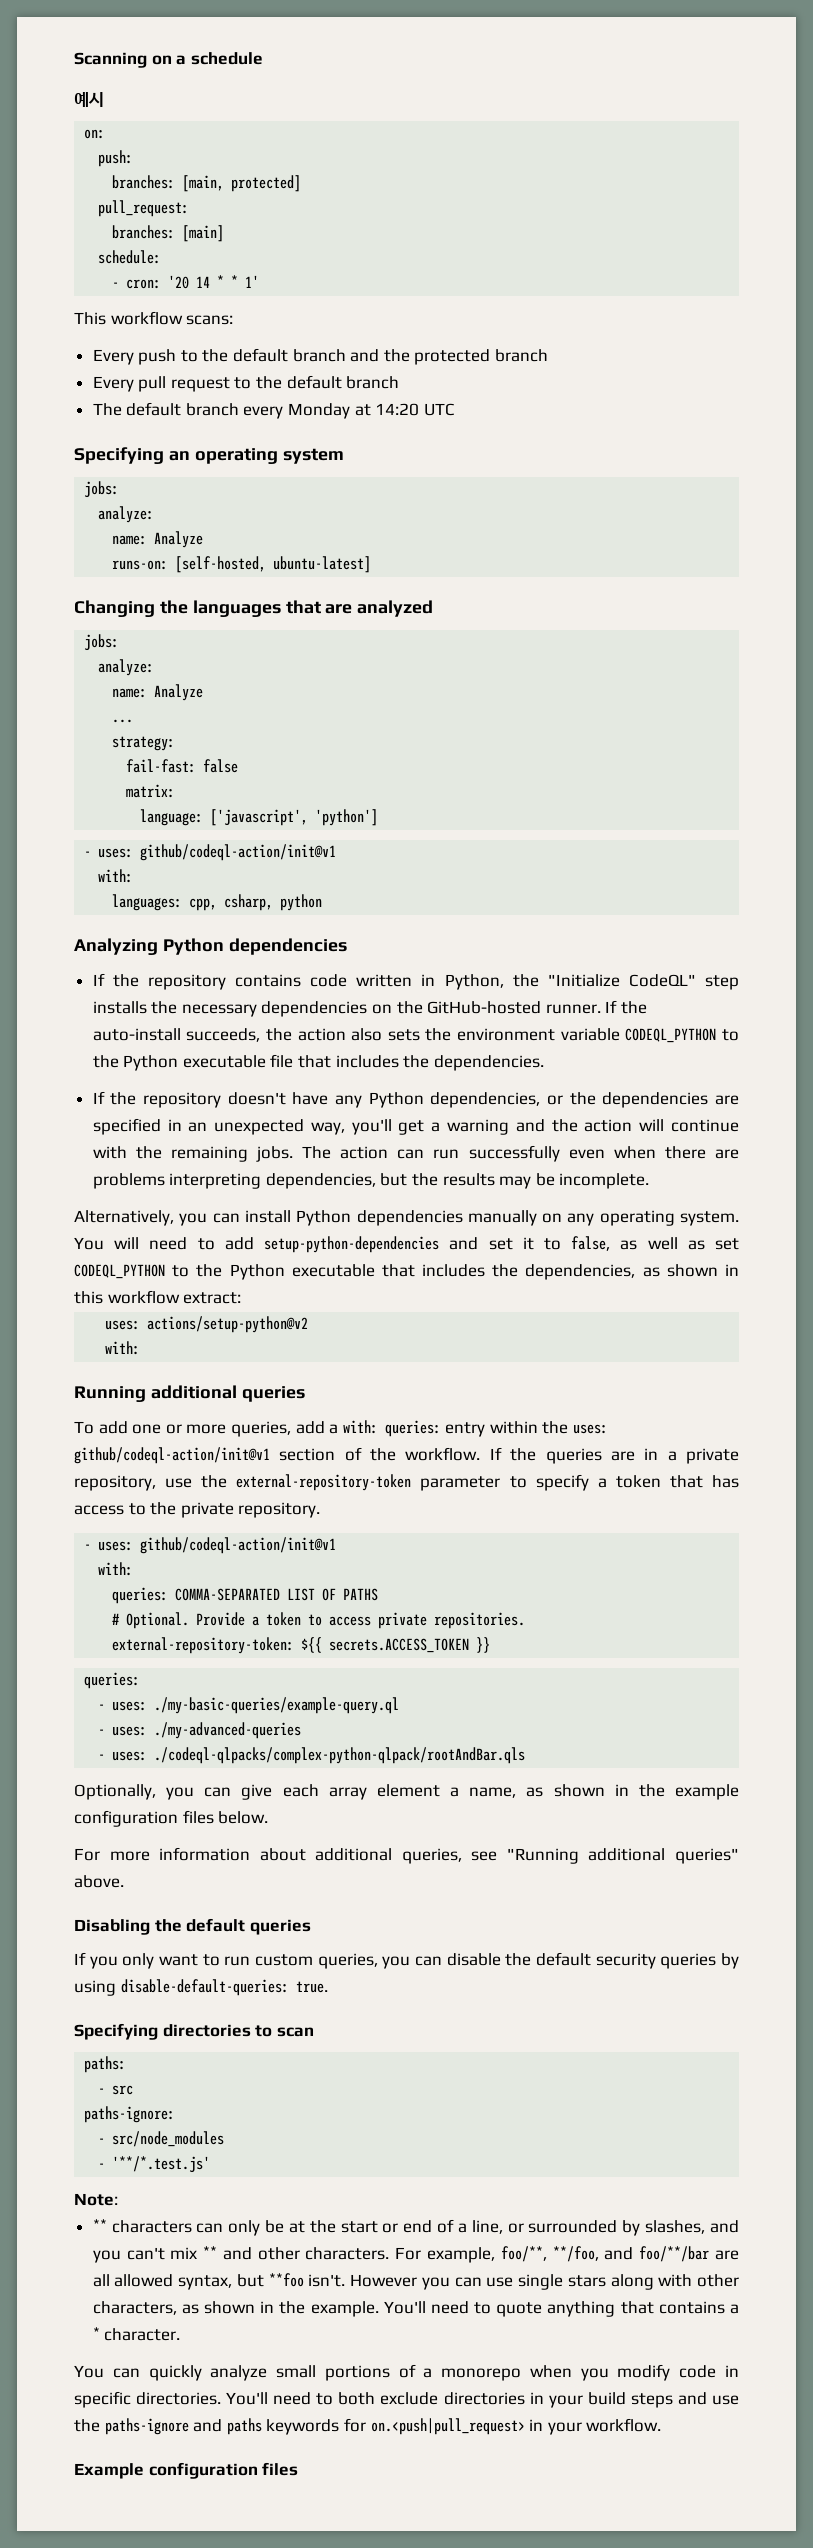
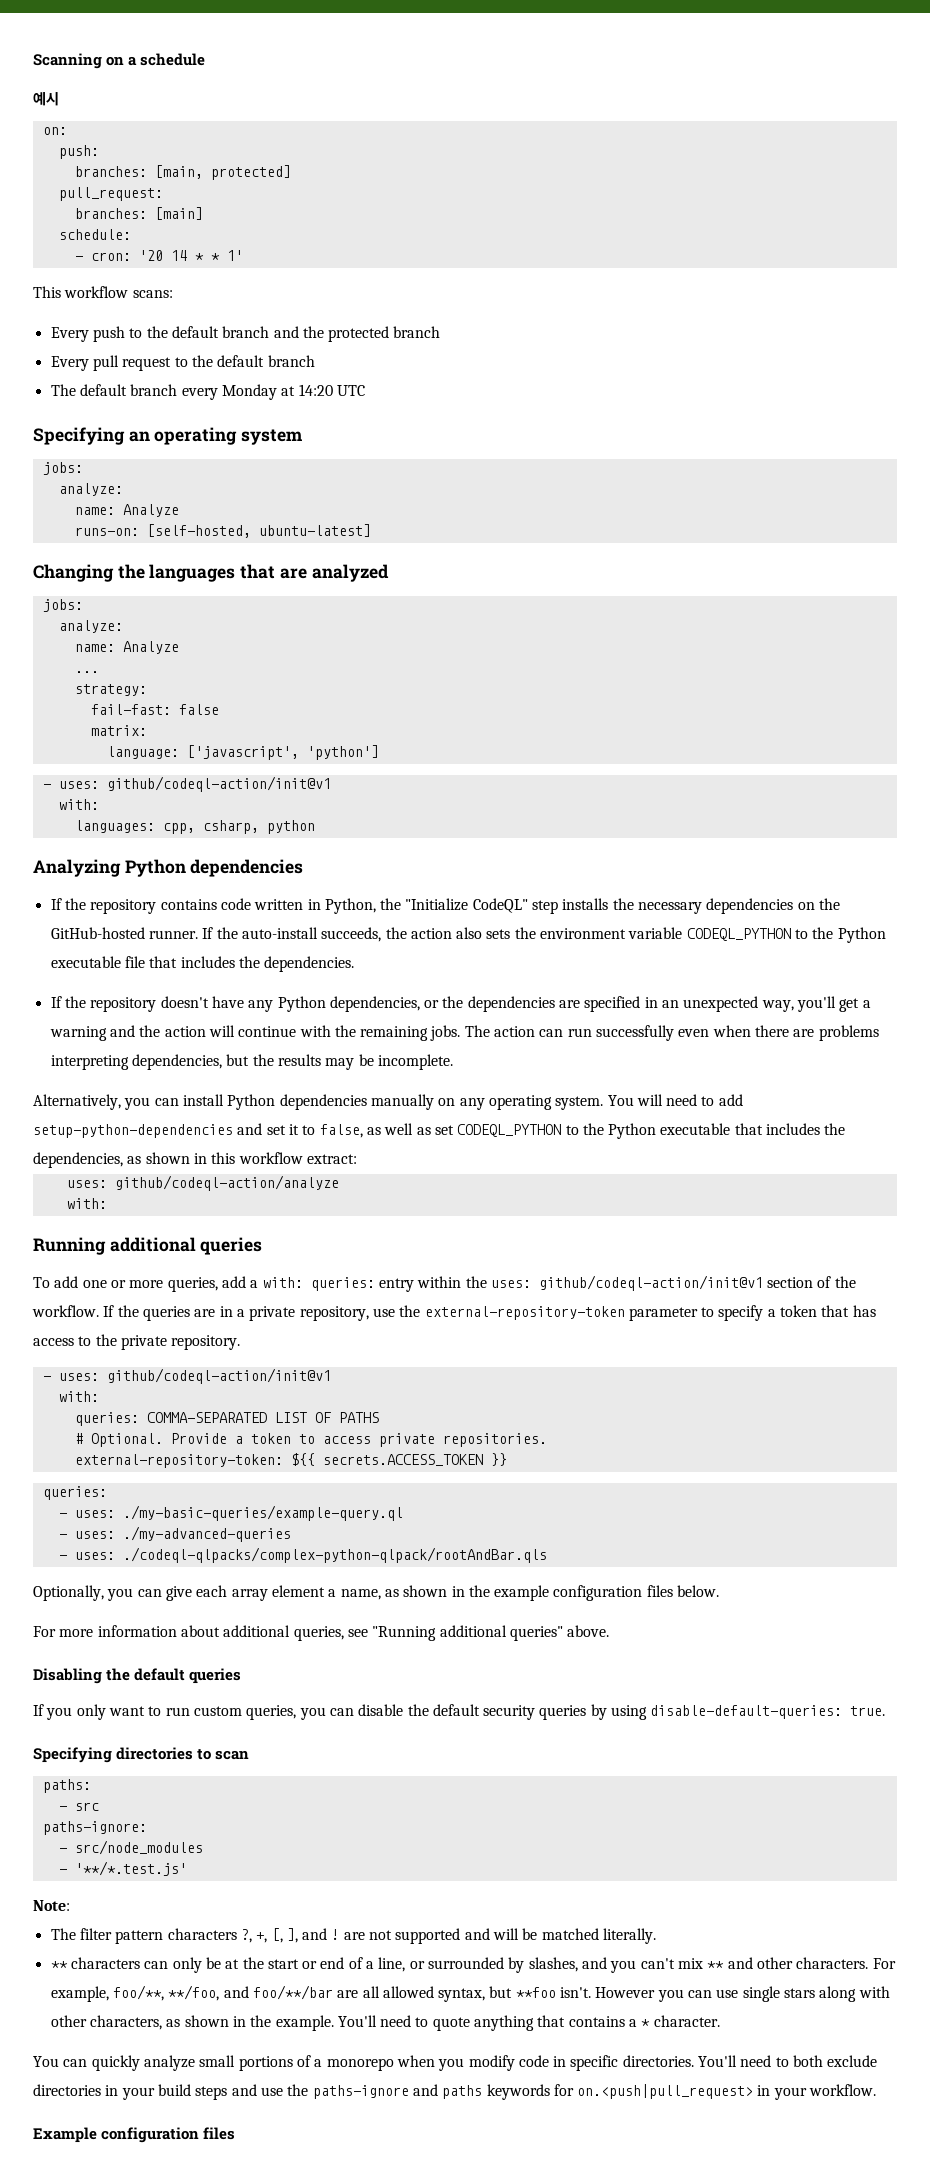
- uses: actions/setup-python@v2
+ uses: github/codeql-action/analyze
+ The filter pattern characters ?, +, [, ], and ! are not supported and will be matched literally.

